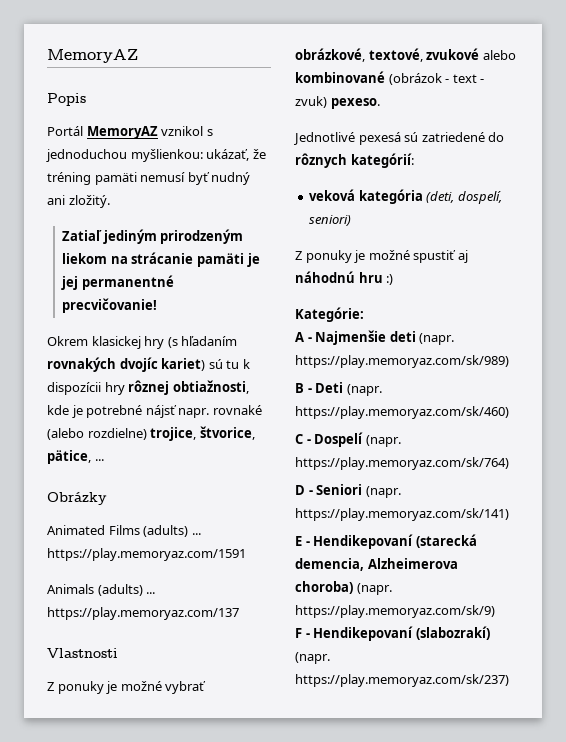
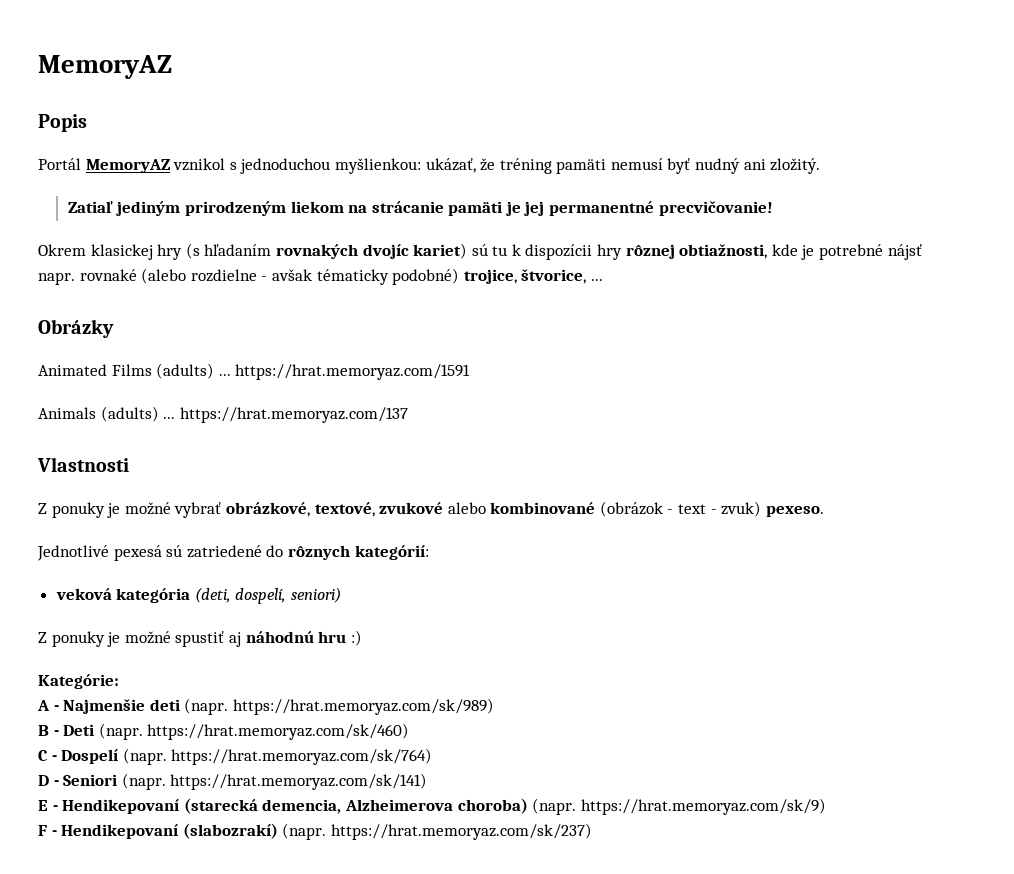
- Okrem klasickej hry (s hľadaním rovnakých dvojíc kariet) sú tu k dispozícii hry rôznej obtiažnosti, kde je potrebné nájsť napr. rovnaké (alebo rozdielne) trojice, štvorice, pätice, ...
+ Okrem klasickej hry (s hľadaním rovnakých dvojíc kariet) sú tu k dispozícii hry rôznej obtiažnosti, kde je potrebné nájsť napr. rovnaké (alebo rozdielne - avšak tématicky podobné) trojice, štvorice, ...
- Animated Films (adults) ... https://play.memoryaz.com/1591
+ Animated Films (adults) ... https://hrat.memoryaz.com/1591
- Animals (adults) ... https://play.memoryaz.com/137
+ Animals (adults) ... https://hrat.memoryaz.com/137
- A - Najmenšie deti (napr. https://play.memoryaz.com/sk/989)
+ A - Najmenšie deti (napr. https://hrat.memoryaz.com/sk/989)
- B - Deti (napr. https://play.memoryaz.com/sk/460)
+ B - Deti (napr. https://hrat.memoryaz.com/sk/460)
- C - Dospelí (napr. https://play.memoryaz.com/sk/764)
+ C - Dospelí (napr. https://hrat.memoryaz.com/sk/764)
- D - Seniori (napr. https://play.memoryaz.com/sk/141)
+ D - Seniori (napr. https://hrat.memoryaz.com/sk/141)
- E - Hendikepovaní (starecká demencia, Alzheimerova choroba) (napr. https://play.memoryaz.com/sk/9)
+ E - Hendikepovaní (starecká demencia, Alzheimerova choroba) (napr. https://hrat.memoryaz.com/sk/9)
- F - Hendikepovaní (slabozrakí) (napr. https://play.memoryaz.com/sk/237)
+ F - Hendikepovaní (slabozrakí) (napr. https://hrat.memoryaz.com/sk/237)

